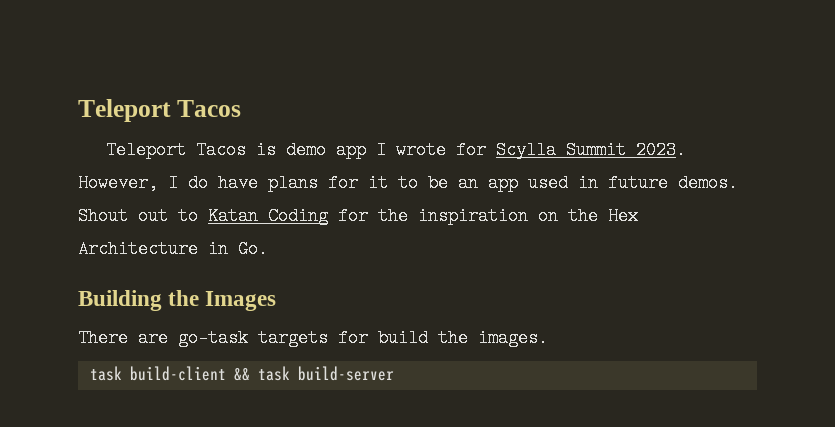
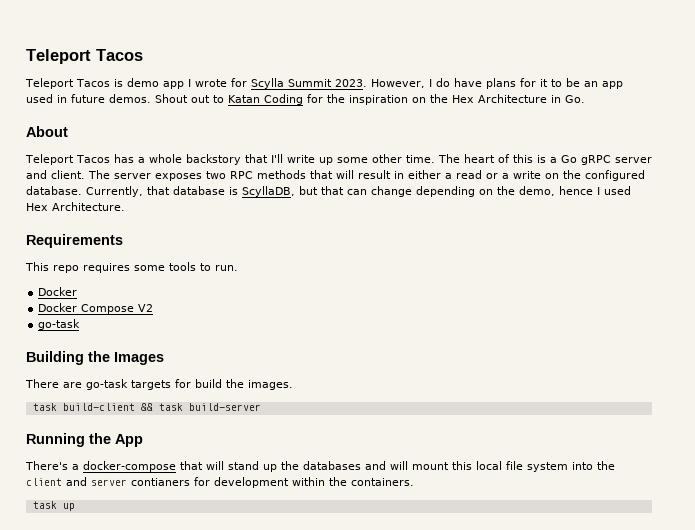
+ About
+ Teleport Tacos has a whole backstory that I'll write up some other time. The heart of this is a Go gRPC server and client. The server exposes two RPC methods that will result in either a read or a write on the configured database. Currently, that database is ScyllaDB, but that can change depending on the demo, hence I used Hex Architecture.
+ Requirements
+ This repo requires some tools to run.
+ Docker
+ Docker Compose V2
+ go-task
+ Running the App
+ There's a docker-compose that will stand up the databases and will mount this local file system into the client and server contianers for development within the containers.
+ task up

